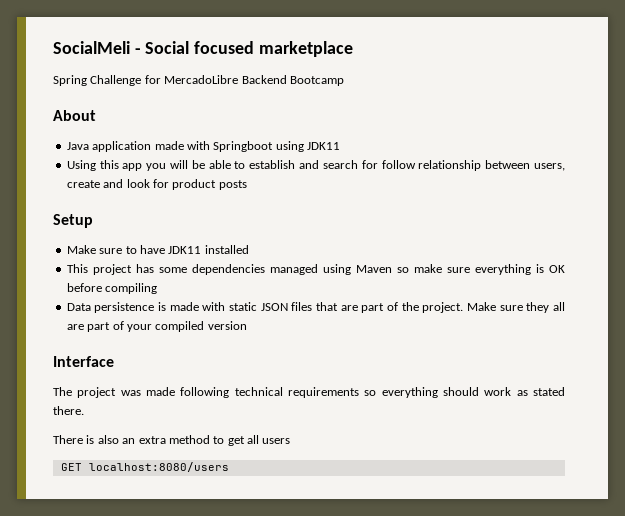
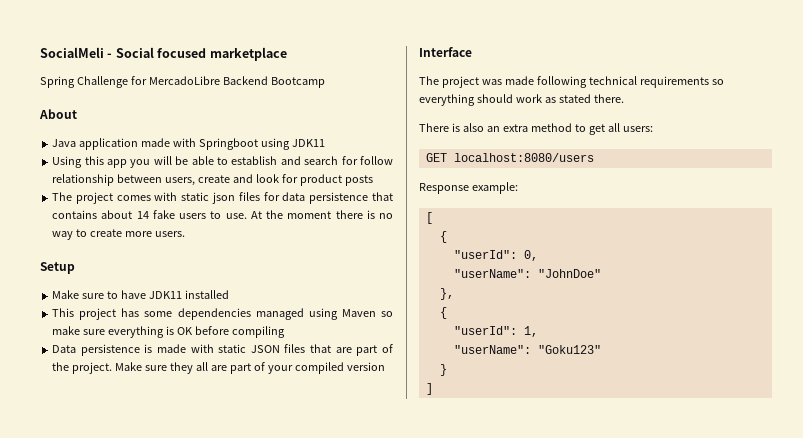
+ The project comes with static json files for data persistence that contains about 14 fake users to use. At the moment there is no way to create more users.
- There is also an extra method to get all users
+ There is also an extra method to get all users:
+ Response example:
+ [
+ {
+ "userId": 0,
+ "userName": "JohnDoe"
+ },
+ {
+ "userId": 1,
+ "userName": "Goku123"
+ }
+ ]

